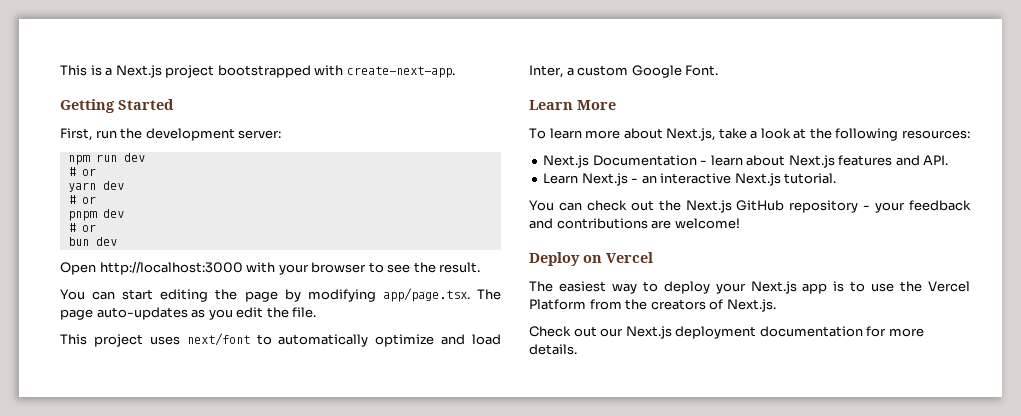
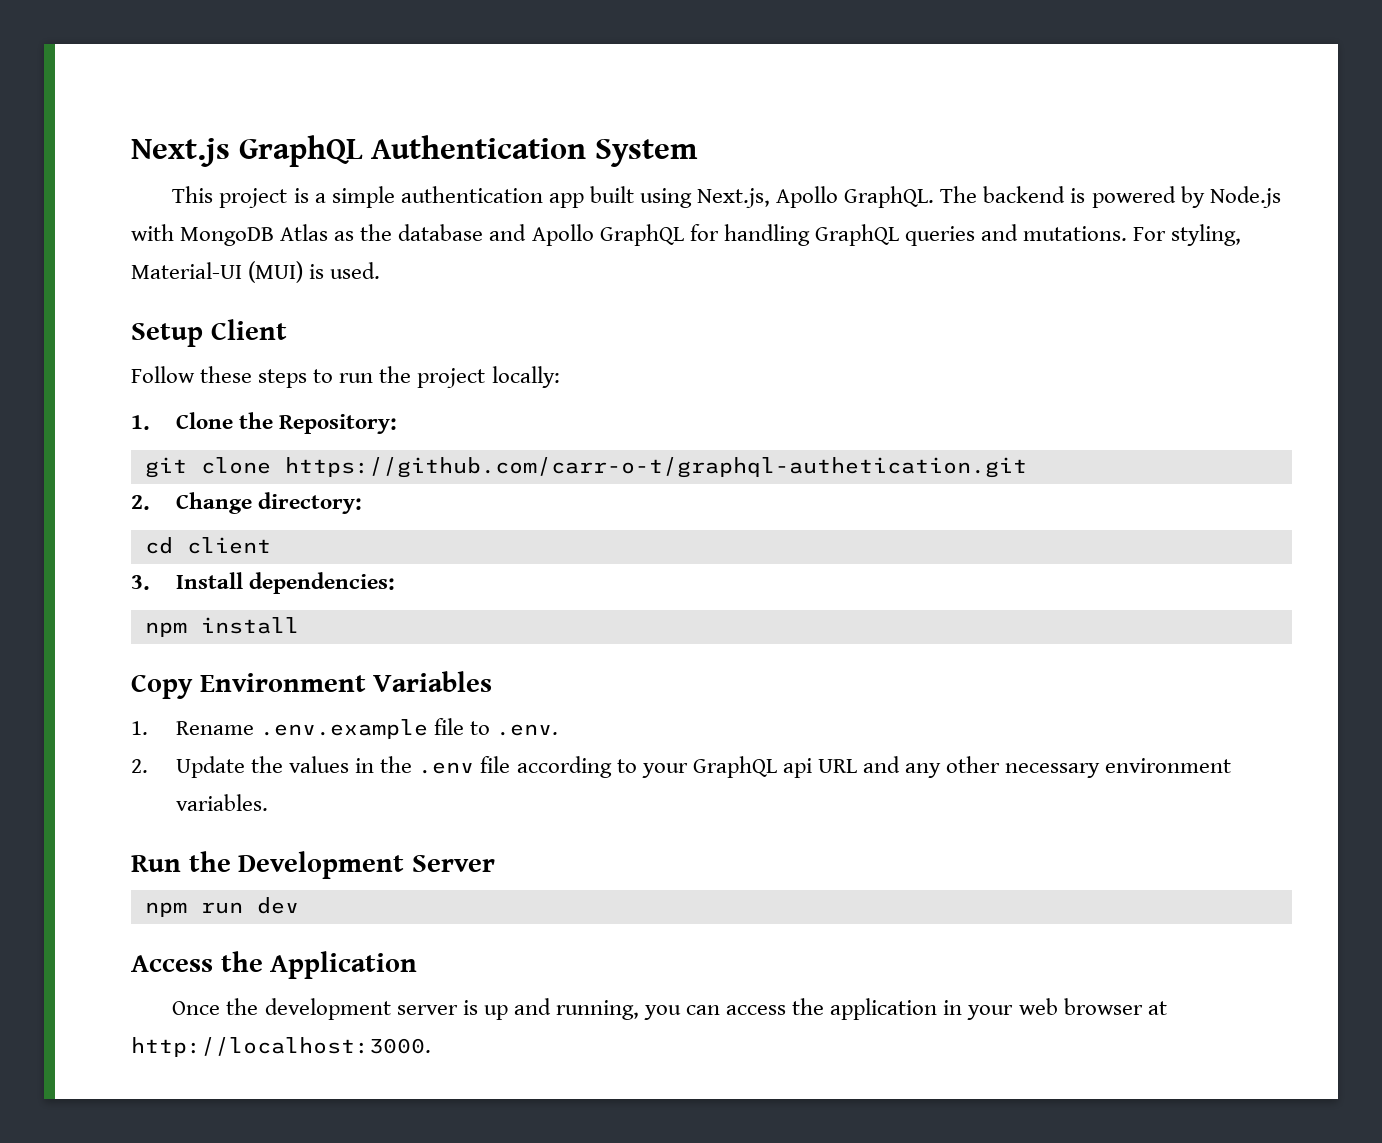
- This is a Next.js project bootstrapped with create-next-app.
- Getting Started
- First, run the development server:
+ Next.js GraphQL Authentication System
+ This project is a simple authentication app built using Next.js, Apollo GraphQL. The backend is powered by Node.js with MongoDB Atlas as the database and Apollo GraphQL for handling GraphQL queries and mutations. For styling, Material-UI (MUI) is used.
+ Setup Client
+ Follow these steps to run the project locally:
+ 1. Clone the Repository:
+ git clone https://github.com/carr-o-t/graphql-authetication.git
+ 2. Change directory:
+ cd client
+ 3. Install dependencies:
+ npm install
+ Copy Environment Variables
+ 1. Rename .env.example file to .env.
+ 2. Update the values in the .env file according to your GraphQL api URL and any other necessary environment variables.
+ Run the Development Server
  npm run dev
- # or
- yarn dev
- # or
- pnpm dev
- # or
- bun dev
- Open http://localhost:3000 with your browser to see the result.
- You can start editing the page by modifying app/page.tsx. The page auto-updates as you edit the file.
- This project uses next/font to automatically optimize and load Inter, a custom Google Font.
- Learn More
- To learn more about Next.js, take a look at the following resources:
- Next.js Documentation - learn about Next.js features and API.
- Learn Next.js - an interactive Next.js tutorial.
- You can check out the Next.js GitHub repository - your feedback and contributions are welcome!
- Deploy on Vercel
- The easiest way to deploy your Next.js app is to use the Vercel Platform from the creators of Next.js.
- Check out our Next.js deployment documentation for more details.
+ Access the Application
+ Once the development server is up and running, you can access the application in your web browser at http://localhost:3000.

